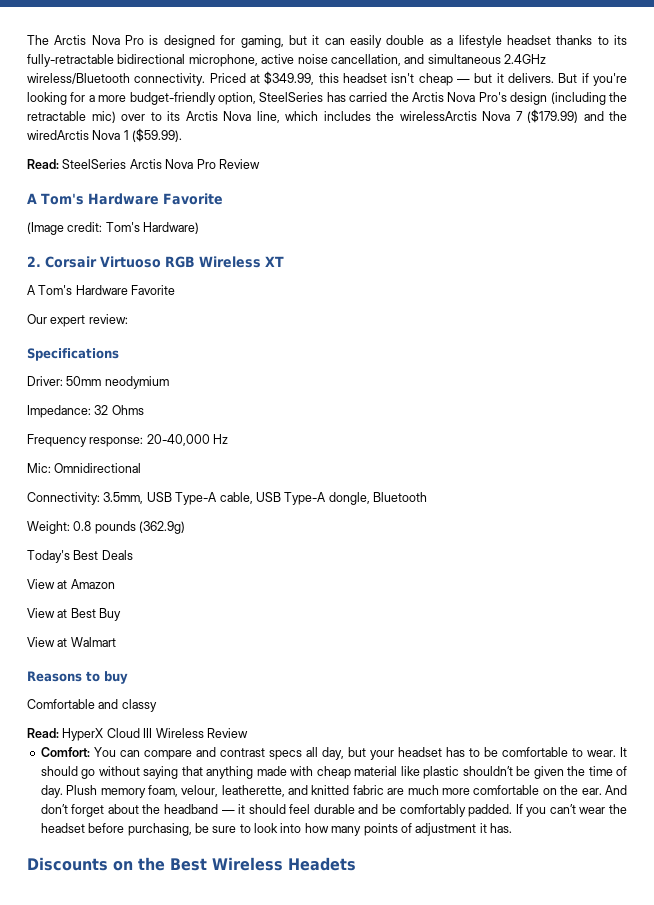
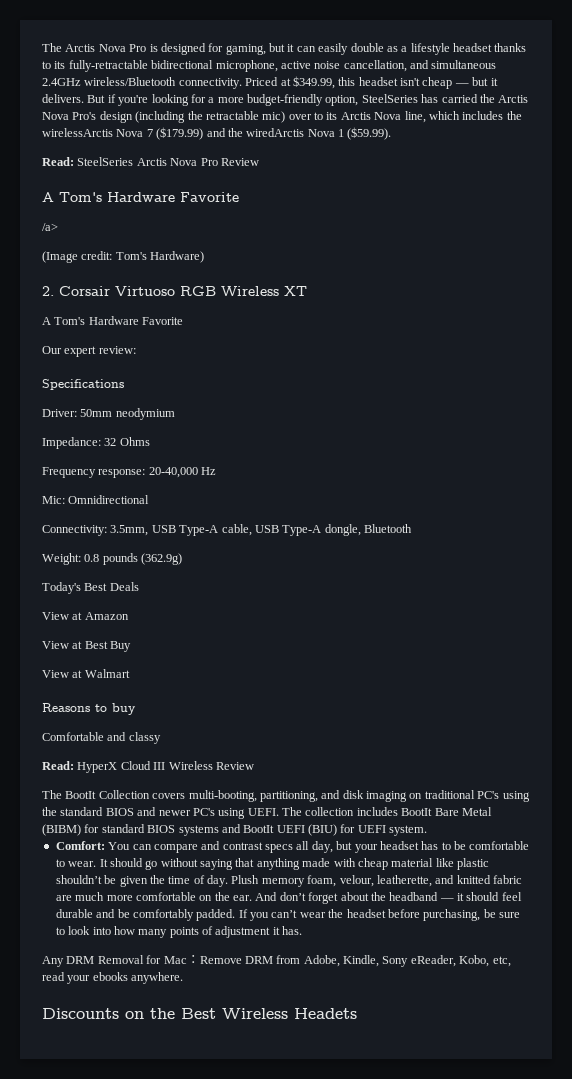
+ /a>
+ The BootIt Collection covers multi-booting, partitioning, and disk imaging on traditional PC's using the standard BIOS and newer PC's using UEFI. The collection includes BootIt Bare Metal (BIBM) for standard BIOS systems and BootIt UEFI (BIU) for UEFI system.
+ Any DRM Removal for Mac：Remove DRM from Adobe, Kindle, Sony eReader, Kobo, etc, read your ebooks anywhere.

